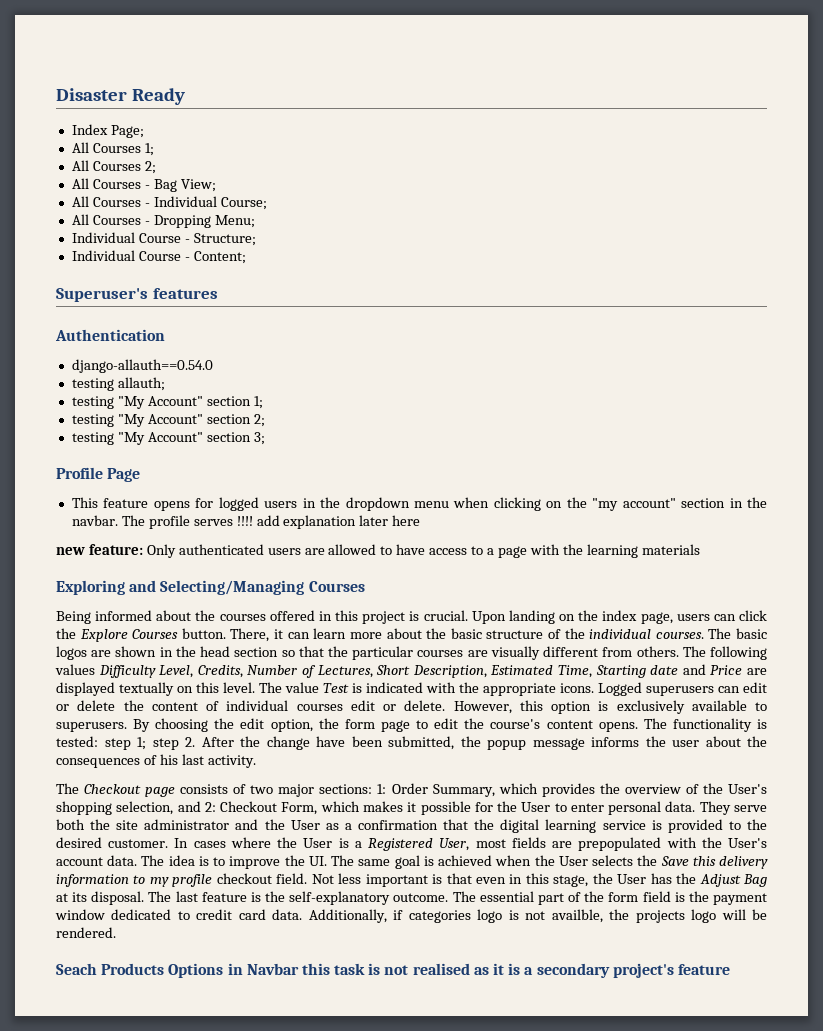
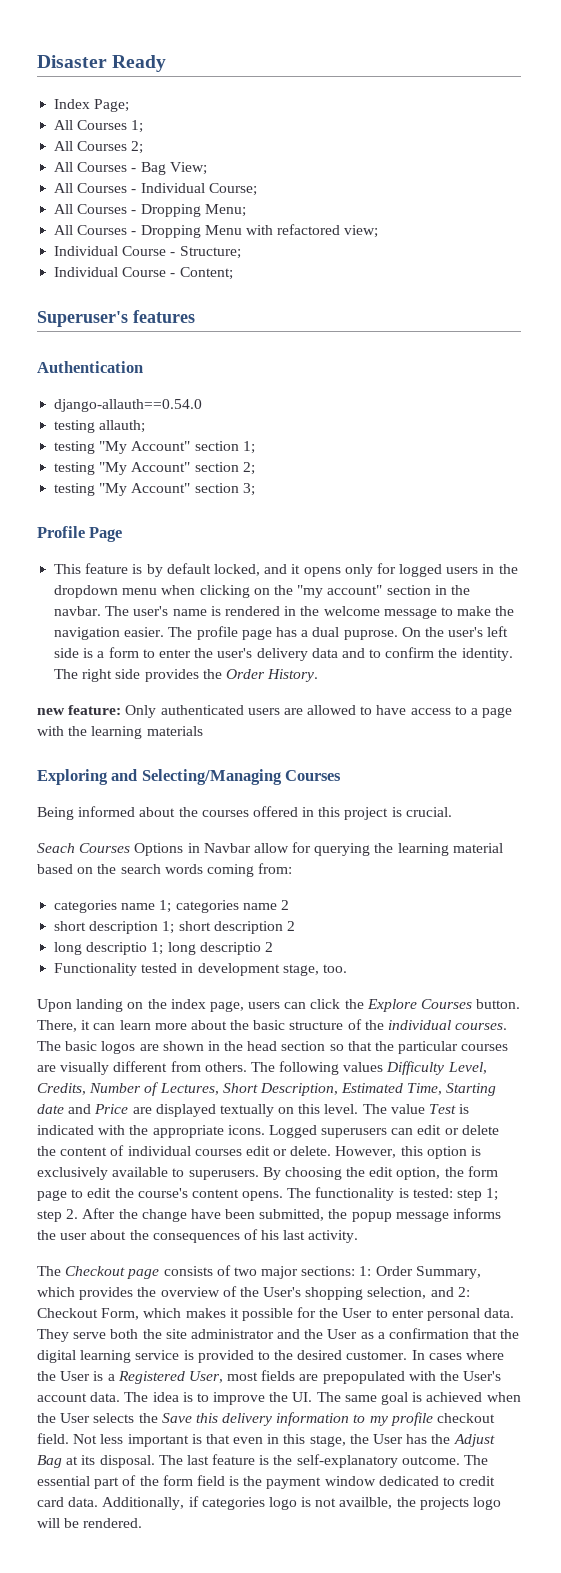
+ All Courses - Dropping Menu with refactored view;
- This feature opens for logged users in the dropdown menu when clicking on the "my account" section in the navbar.
+ This feature is by default locked, and it opens only for logged users in the dropdown menu when clicking on the "my account" section in the navbar.
- The profile serves !!!! add explanation later here
+ The user's name is rendered in the welcome message to make the navigation easier. The profile page has a dual puprose. On the user's left side is a form to enter the user's delivery data and to confirm the identity. The right side provides the Order History.
- Being informed about the courses offered in this project is crucial. Upon landing on the index page, users can click the Explore Courses button.
+ Being informed about the courses offered in this project is crucial.
+ Seach Courses Options in Navbar allow for querying the learning material based on the search words coming from:
+ categories name 1; categories name 2
+ short description 1; short description 2
+ long descriptio 1; long descriptio 2
+ Functionality tested in development stage, too.
+ Upon landing on the index page, users can click the Explore Courses button.
- Seach Products Options in Navbar this task is not realised as it is a secondary project's feature

